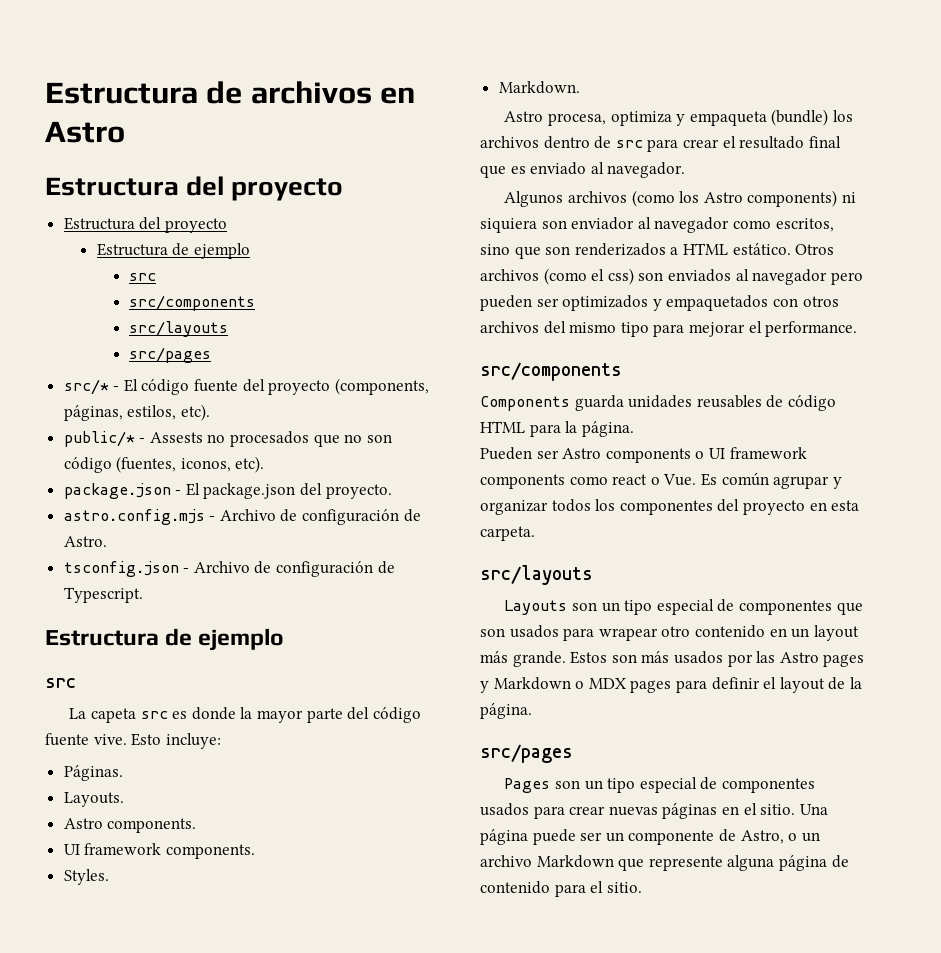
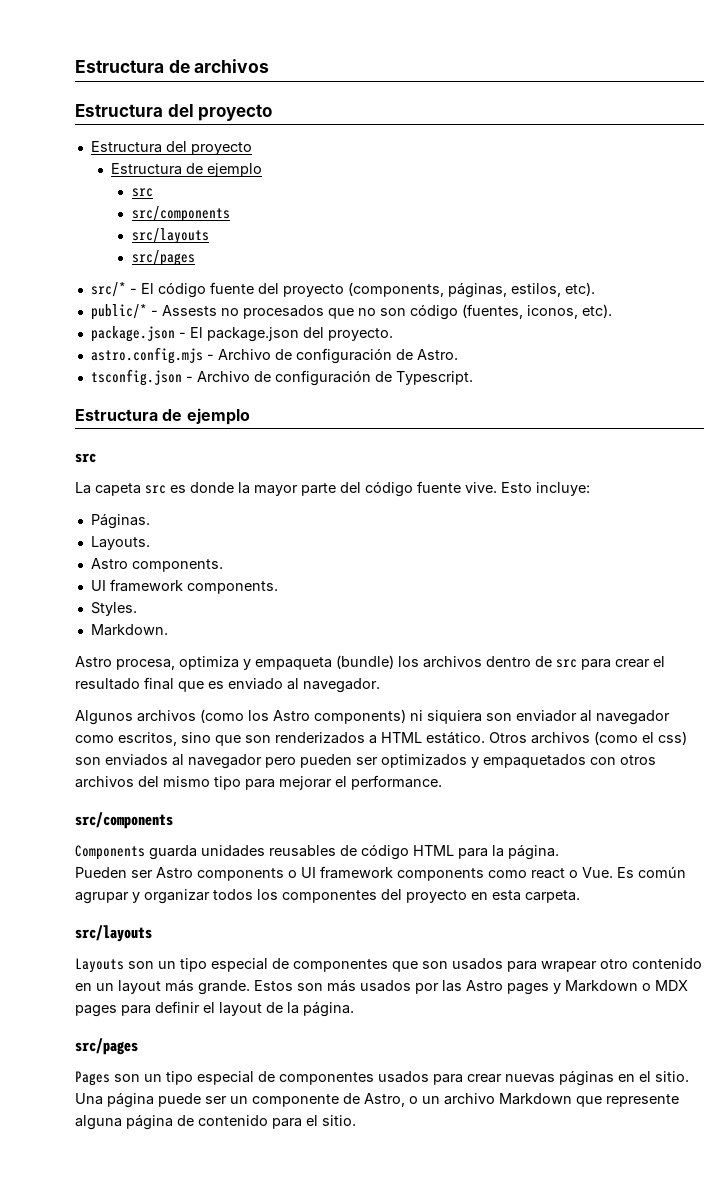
- Estructura de archivos en Astro
+ Estructura de archivos

